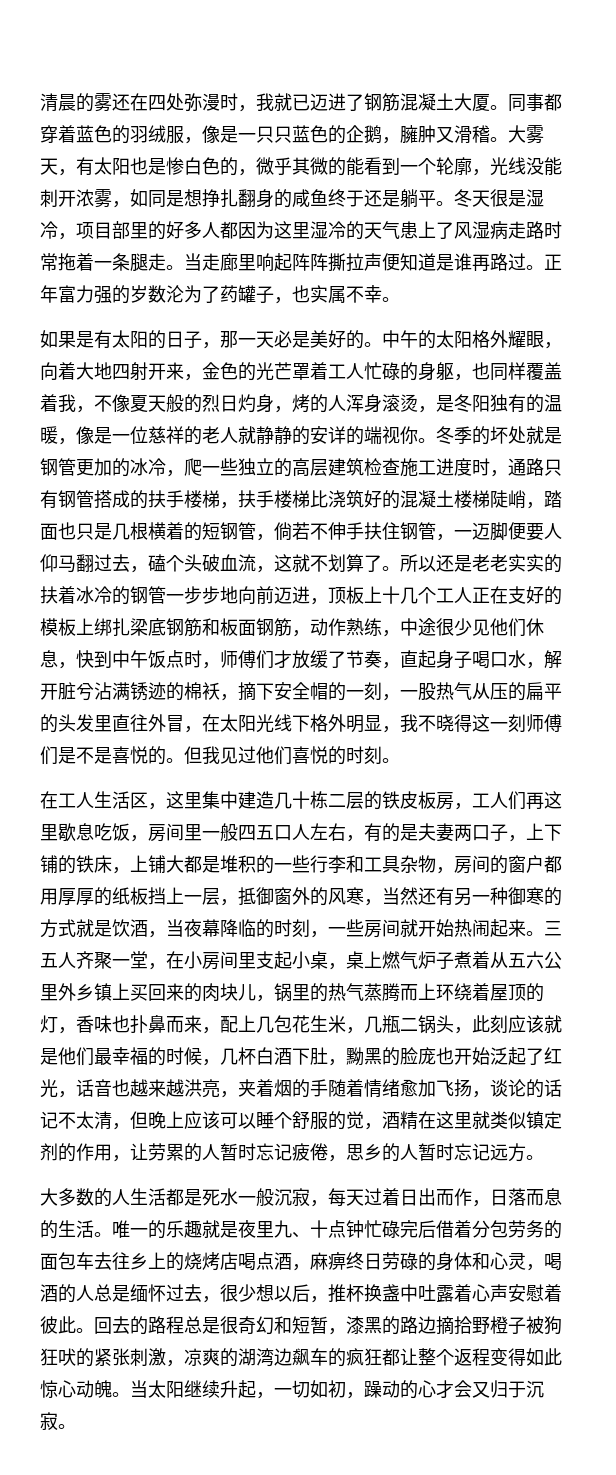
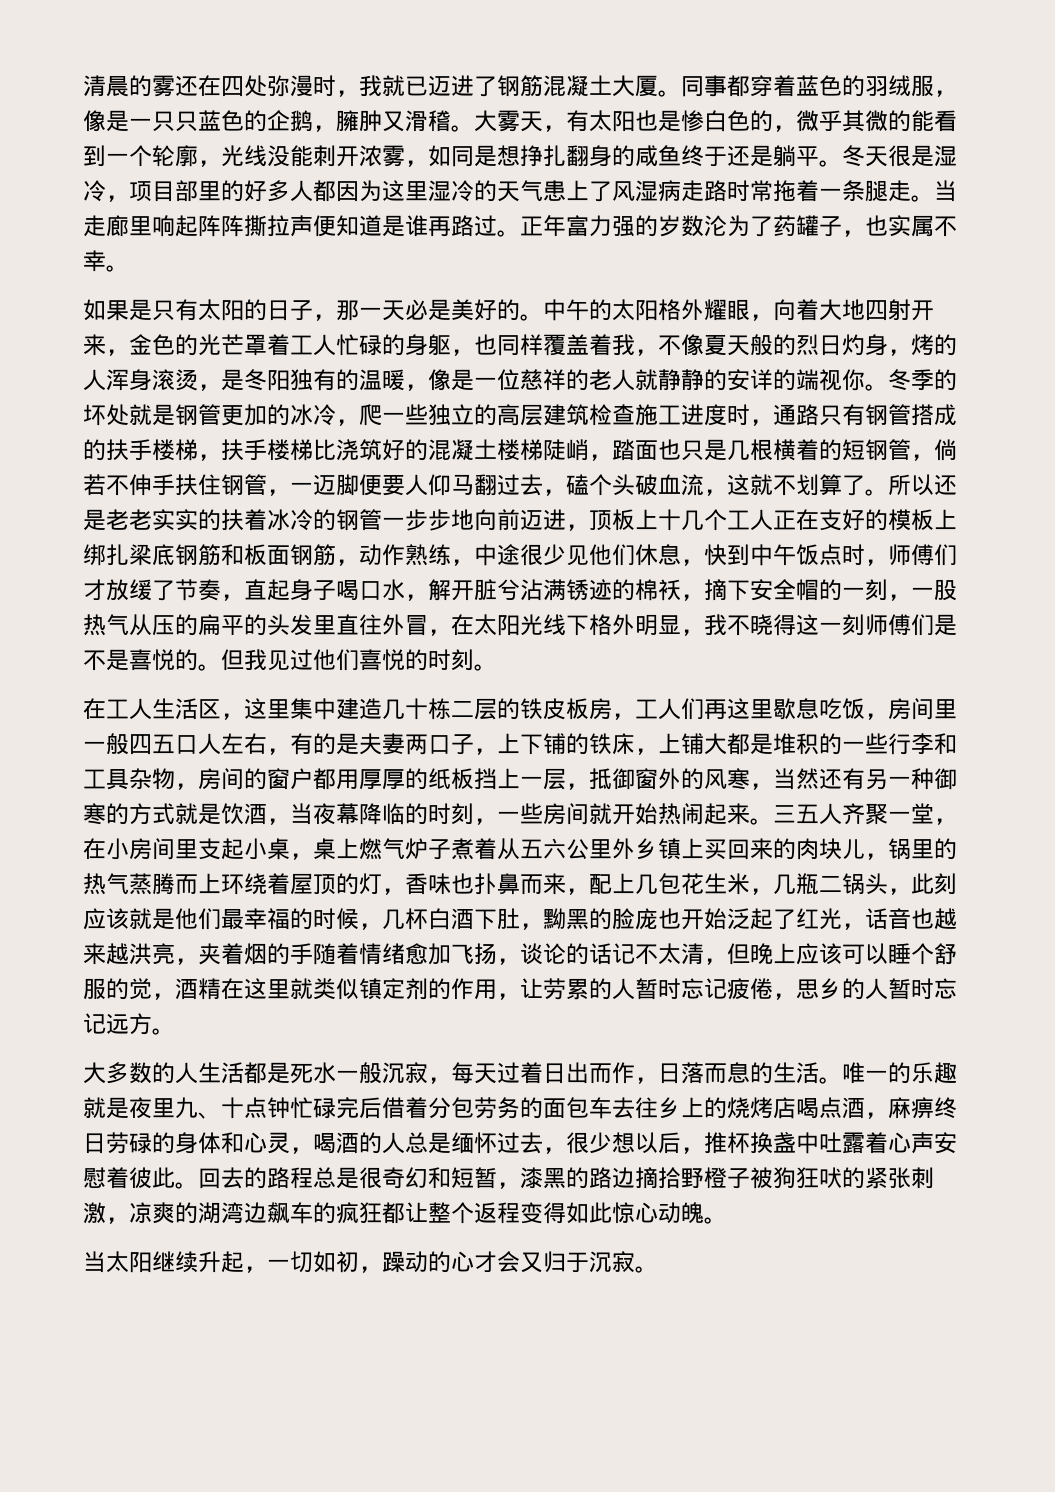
- 如果是有太阳的日子，那一天必是美好的。
+ 如果是只有太阳的日子，那一天必是美好的。
- 回去的路程总是很奇幻和短暂，漆黑的路边摘拾野橙子被狗狂吠的紧张刺激，凉爽的湖湾边飙车的疯狂都让整个返程变得如此惊心动魄。当太阳继续升起，一切如初，躁动的心才会又归于沉寂。
+ 回去的路程总是很奇幻和短暂，漆黑的路边摘拾野橙子被狗狂吠的紧张刺激，凉爽的湖湾边飙车的疯狂都让整个返程变得如此惊心动魄。
+ 当太阳继续升起，一切如初，躁动的心才会又归于沉寂。

